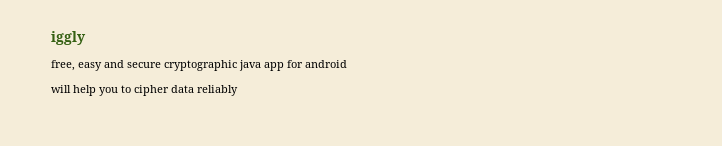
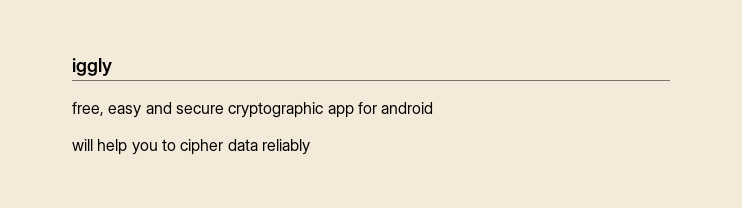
- free, easy and secure cryptographic java app for android
+ free, easy and secure cryptographic app for android

